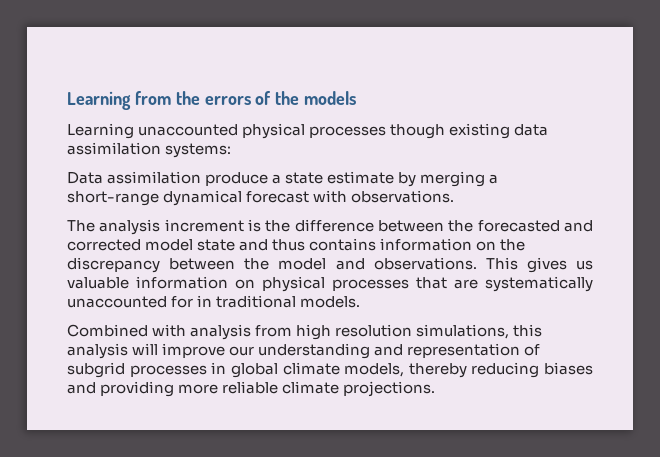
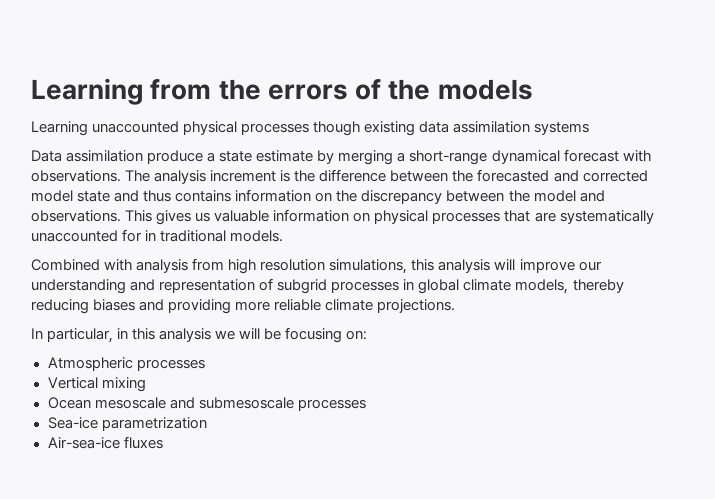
- Learning unaccounted physical processes though existing data assimilation systems:
+ Learning unaccounted physical processes though existing data assimilation systems
- Data assimilation produce a state estimate by merging a short-range dynamical forecast with observations.
- The analysis increment is the difference between the forecasted and corrected model state and thus contains information on the discrepancy between the model and observations.
+ Data assimilation produce a state estimate by merging a short-range dynamical forecast with observations. The analysis increment is the difference between the forecasted and corrected model state and thus contains information on the discrepancy between the model and observations.
+ In particular, in this analysis we will be focusing on:
+ Atmospheric processes
+ Vertical mixing
+ Ocean mesoscale and submesoscale processes
+ Sea-ice parametrization
+ Air-sea-ice fluxes

